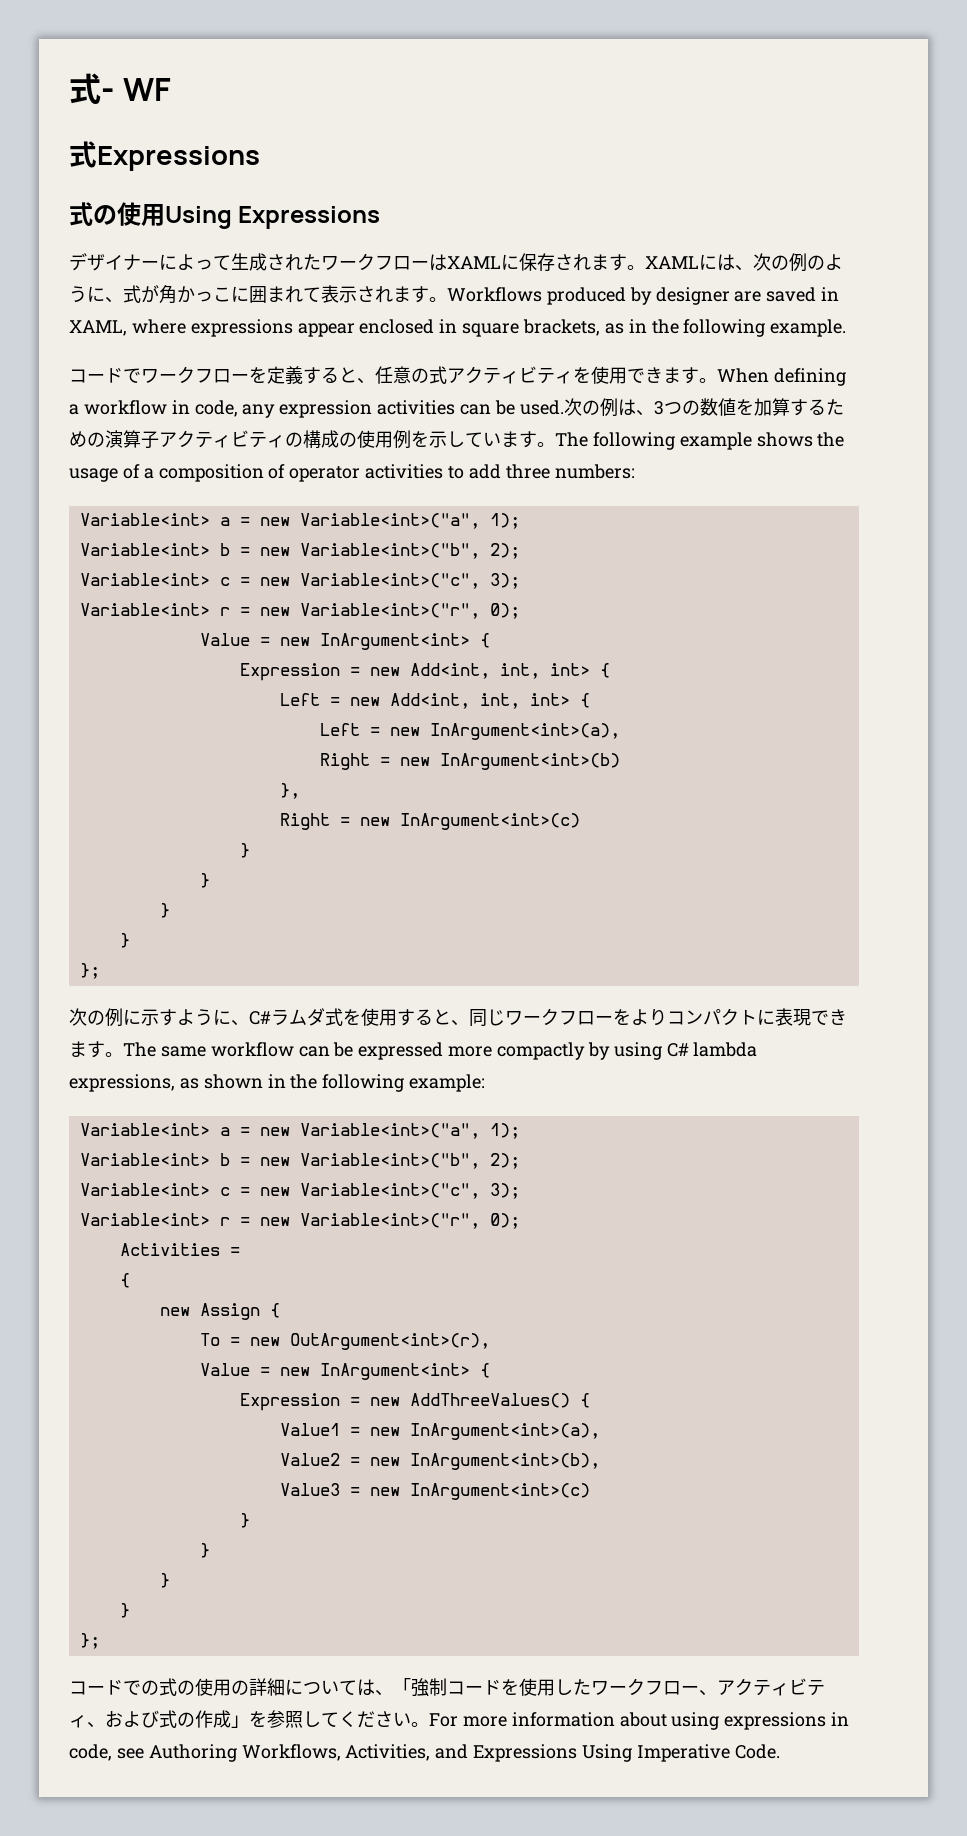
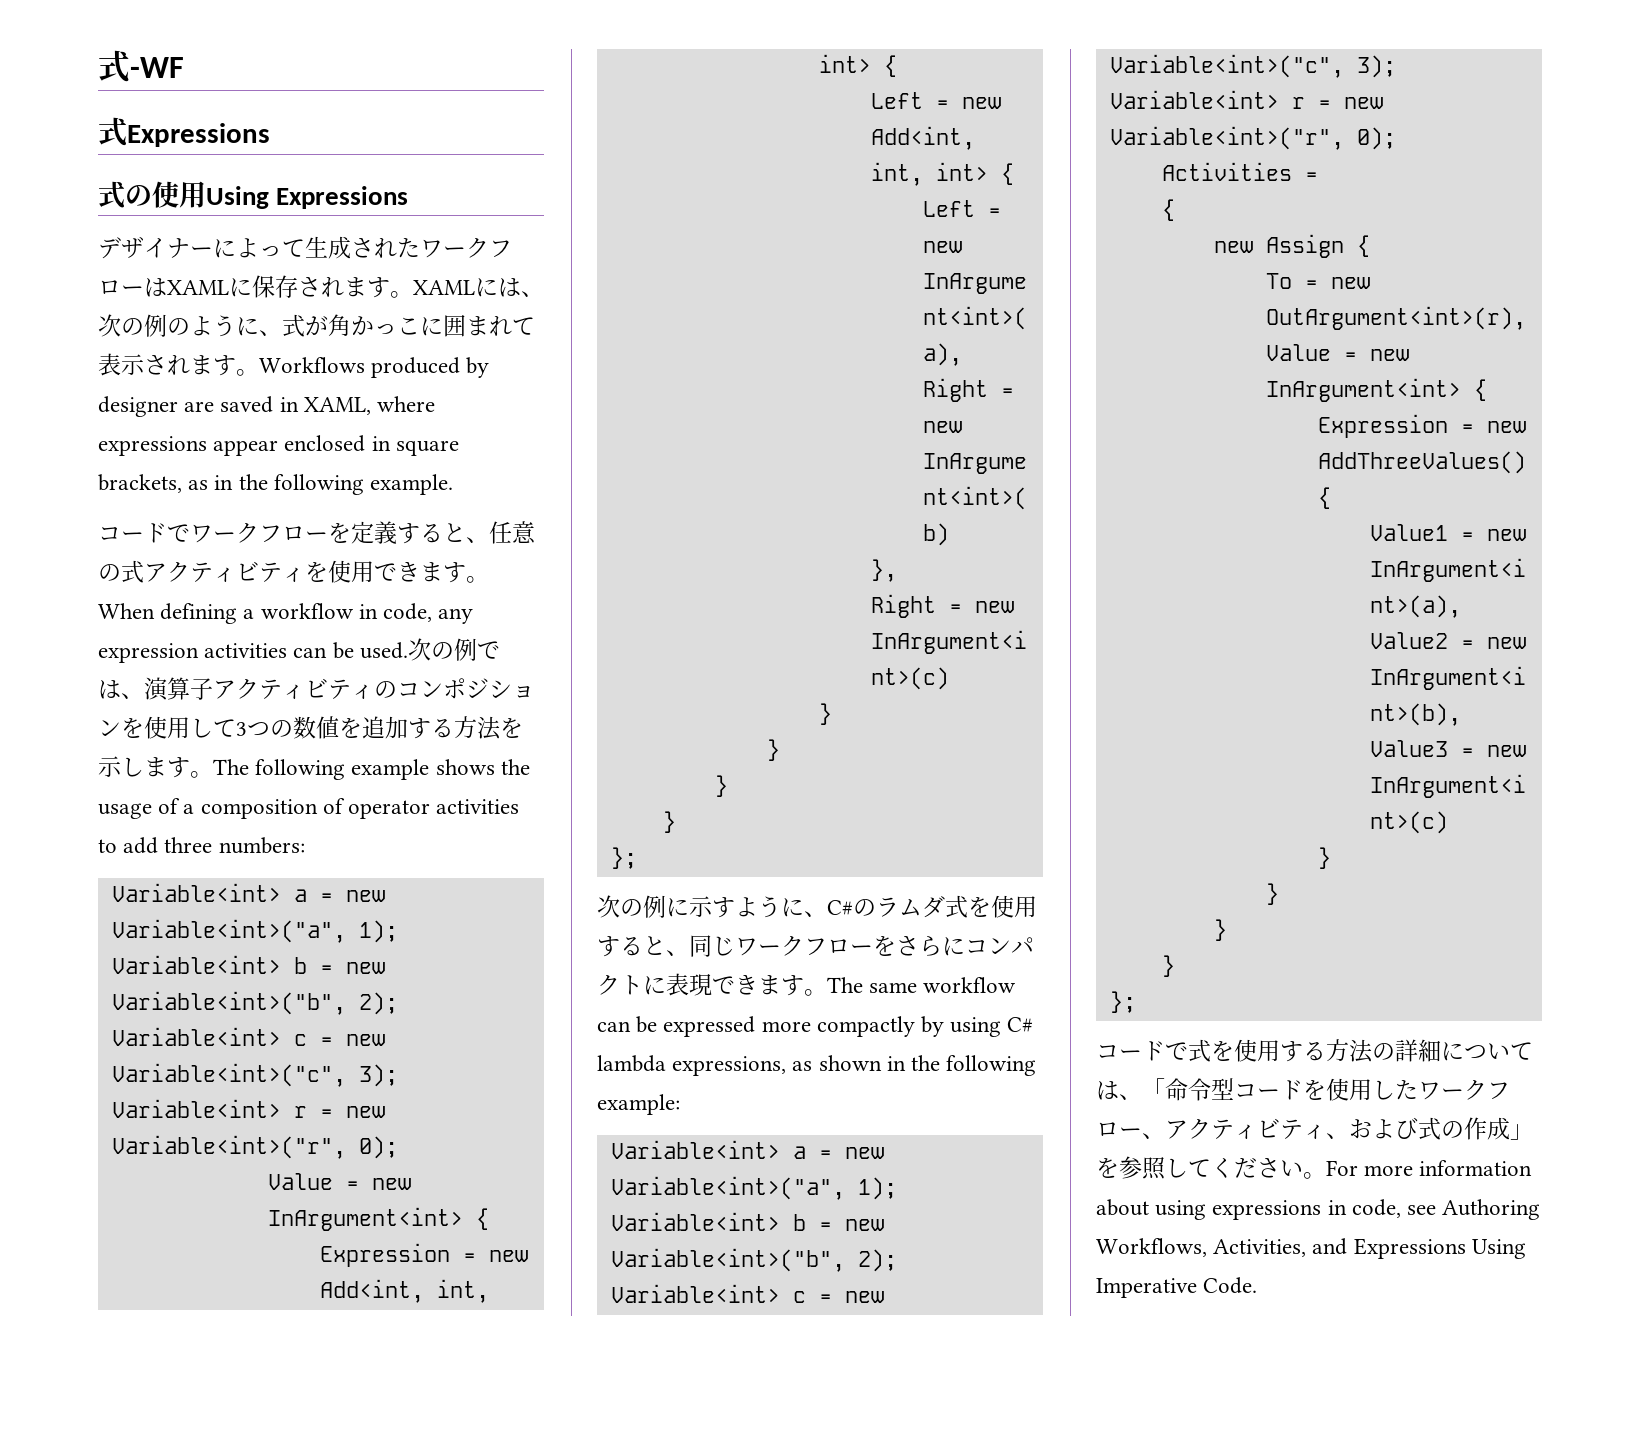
- 式- WF
+ 式-WF
- 次の例は、3つの数値を加算するための演算子アクティビティの構成の使用例を示しています。
+ 次の例では、演算子アクティビティのコンポジションを使用して3つの数値を追加する方法を示します。
- 次の例に示すように、C#ラムダ式を使用すると、同じワークフローをよりコンパクトに表現できます。
+ 次の例に示すように、C#のラムダ式を使用すると、同じワークフローをさらにコンパクトに表現できます。
- コードでの式の使用の詳細については、「強制コードを使用したワークフロー、アクティビティ、および式の作成」を参照してください。
+ コードで式を使用する方法の詳細については、「命令型コードを使用したワークフロー、アクティビティ、および式の作成」を参照してください。

